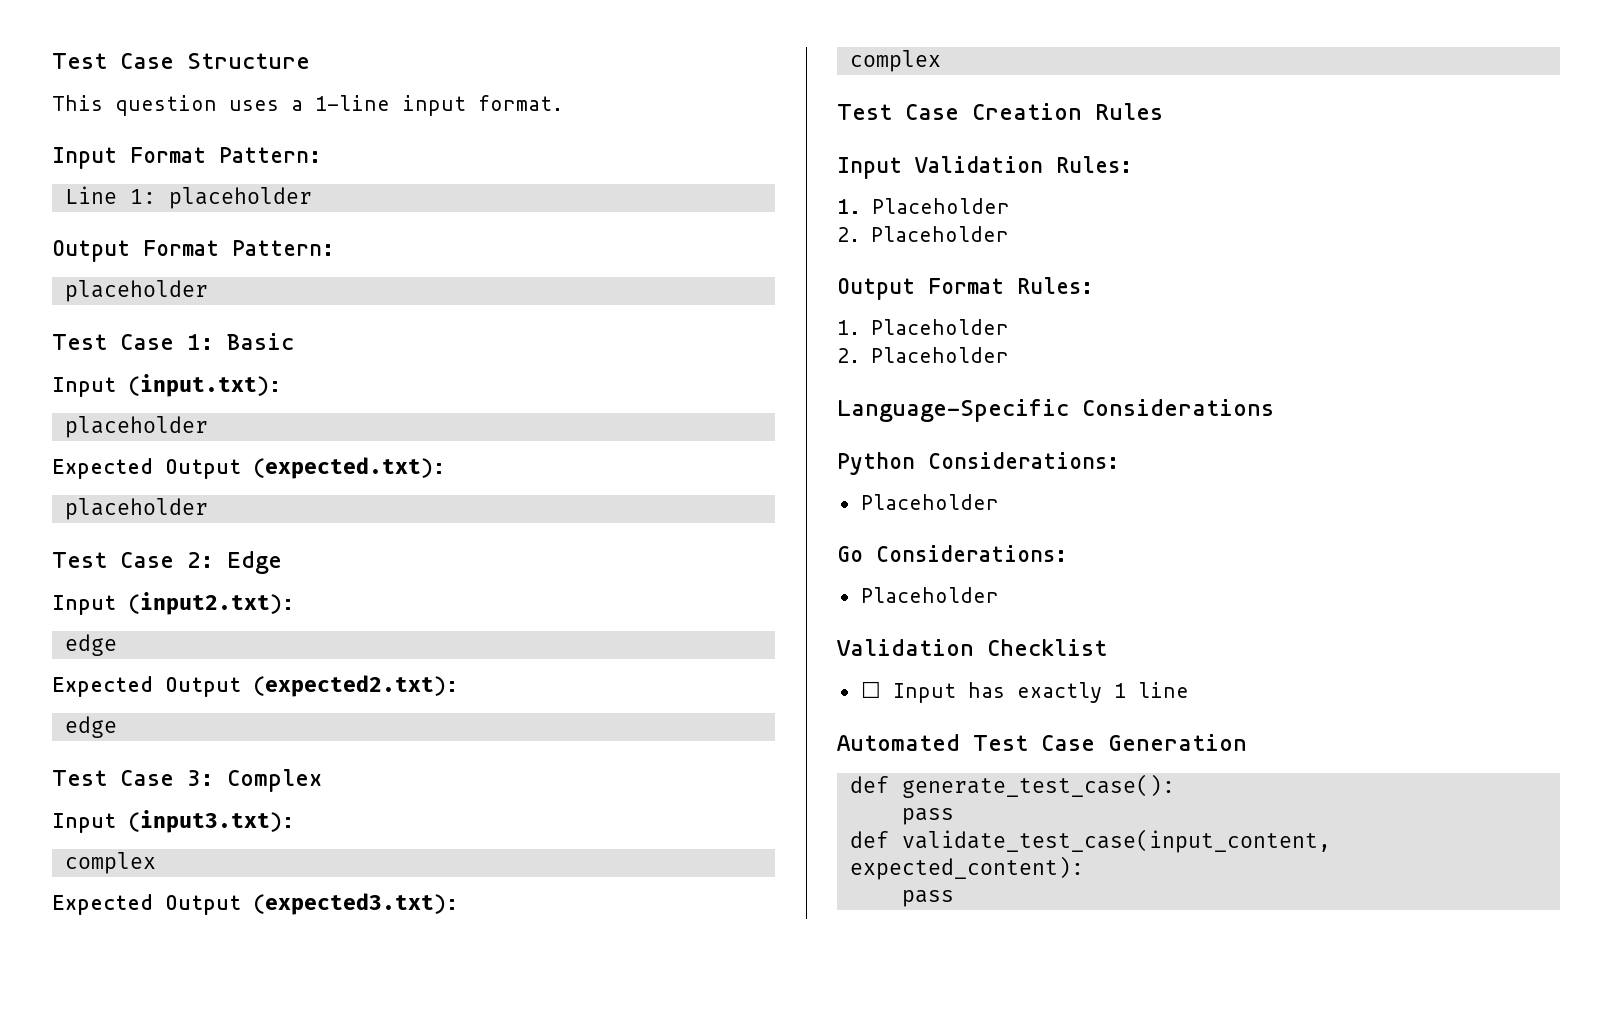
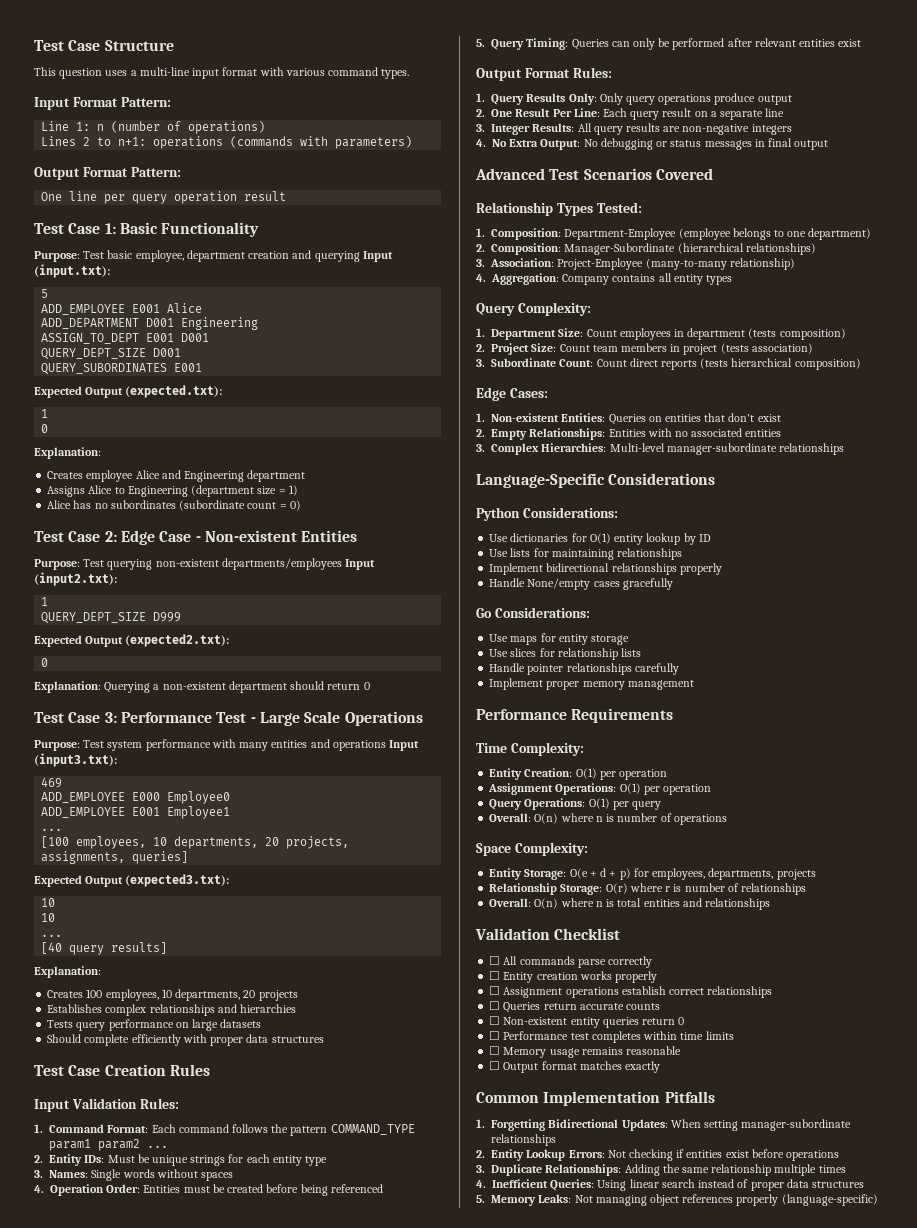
- This question uses a 1-line input format.
+ This question uses a multi-line input format with various command types.
- Line 1: placeholder
+ Line 1: n (number of operations)
+ Lines 2 to n+1: operations (commands with parameters)
  Output Format Pattern:
- placeholder
- Test Case 1: Basic
- Input (input.txt):
- placeholder
+ One line per query operation result
+ Test Case 1: Basic Functionality
+ Purpose: Test basic employee, department creation and querying Input (input.txt):
+ 5
+ ADD_EMPLOYEE E001 Alice
+ ADD_DEPARTMENT D001 Engineering
+ ASSIGN_TO_DEPT E001 D001
+ QUERY_DEPT_SIZE D001
+ QUERY_SUBORDINATES E001
  Expected Output (expected.txt):
- placeholder
- Test Case 2: Edge
- Input (input2.txt):
- edge
+ 1
+ 0
+ Explanation:
+ Creates employee Alice and Engineering department
+ Assigns Alice to Engineering (department size = 1)
+ Alice has no subordinates (subordinate count = 0)
+ Test Case 2: Edge Case - Non-existent Entities
+ Purpose: Test querying non-existent departments/employees Input (input2.txt):
+ 1
+ QUERY_DEPT_SIZE D999
  Expected Output (expected2.txt):
- edge
- Test Case 3: Complex
- Input (input3.txt):
- complex
+ 0
+ Explanation: Querying a non-existent department should return 0
+ Test Case 3: Performance Test - Large Scale Operations
+ Purpose: Test system performance with many entities and operations Input (input3.txt):
+ 469
+ ADD_EMPLOYEE E000 Employee0
+ ADD_EMPLOYEE E001 Employee1
+ ...
+ [100 employees, 10 departments, 20 projects, assignments, queries]
  Expected Output (expected3.txt):
- complex
+ 10
+ 10
+ ...
+ [40 query results]
+ Explanation:
+ Creates 100 employees, 10 departments, 20 projects
+ Establishes complex relationships and hierarchies
+ Tests query performance on large datasets
+ Should complete efficiently with proper data structures
  Input Validation Rules:
- 1. Placeholder
- 2. Placeholder
+ 1. Command Format: Each command follows the pattern COMMAND_TYPE param1 param2 ...
+ 2. Entity IDs: Must be unique strings for each entity type
+ 3. Names: Single words without spaces
+ 4. Operation Order: Entities must be created before being referenced
+ 5. Query Timing: Queries can only be performed after relevant entities exist
  Output Format Rules:
- 1. Placeholder
- 2. Placeholder
+ 1. Query Results Only: Only query operations produce output
+ 2. One Result Per Line: Each query result on a separate line
+ 3. Integer Results: All query results are non-negative integers
+ 4. No Extra Output: No debugging or status messages in final output
+ Advanced Test Scenarios Covered
+ Relationship Types Tested:
+ 1. Composition: Department-Employee (employee belongs to one department)
+ 2. Composition: Manager-Subordinate (hierarchical relationships)
+ 3. Association: Project-Employee (many-to-many relationship)
+ 4. Aggregation: Company contains all entity types
+ Query Complexity:
+ 1. Department Size: Count employees in department (tests composition)
+ 2. Project Size: Count team members in project (tests association)
+ 3. Subordinate Count: Count direct reports (tests hierarchical composition)
+ Edge Cases:
+ 1. Non-existent Entities: Queries on entities that don't exist
+ 2. Empty Relationships: Entities with no associated entities
+ 3. Complex Hierarchies: Multi-level manager-subordinate relationships
  Language-Specific Considerations
  Python Considerations:
- Placeholder
+ Use dictionaries for O(1) entity lookup by ID
+ Use lists for maintaining relationships
+ Implement bidirectional relationships properly
+ Handle None/empty cases gracefully
  Go Considerations:
- Placeholder
+ Use maps for entity storage
+ Use slices for relationship lists
+ Handle pointer relationships carefully
+ Implement proper memory management
+ Performance Requirements
+ Time Complexity:
+ Entity Creation: O(1) per operation
+ Assignment Operations: O(1) per operation
+ Query Operations: O(1) per query
+ Overall: O(n) where n is number of operations
+ Space Complexity:
+ Entity Storage: O(e + d + p) for employees, departments, projects
+ Relationship Storage: O(r) where r is number of relationships
+ Overall: O(n) where n is total entities and relationships
  Validation Checklist
- ☐ Input has exactly 1 line
- Automated Test Case Generation
- def generate_test_case():
- pass
- def validate_test_case(input_content, expected_content):
- pass
+ ☐ All commands parse correctly
+ ☐ Entity creation works properly
+ ☐ Assignment operations establish correct relationships
+ ☐ Queries return accurate counts
+ ☐ Non-existent entity queries return 0
+ ☐ Performance test completes within time limits
+ ☐ Memory usage remains reasonable
+ ☐ Output format matches exactly
+ Common Implementation Pitfalls
+ 1. Forgetting Bidirectional Updates: When setting manager-subordinate relationships
+ 2. Entity Lookup Errors: Not checking if entities exist before operations
+ 3. Duplicate Relationships: Adding the same relationship multiple times
+ 4. Inefficient Queries: Using linear search instead of proper data structures
+ 5. Memory Leaks: Not managing object references properly (language-specific)

